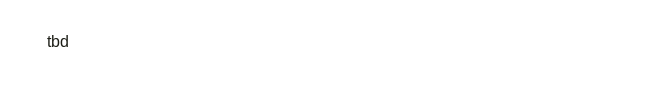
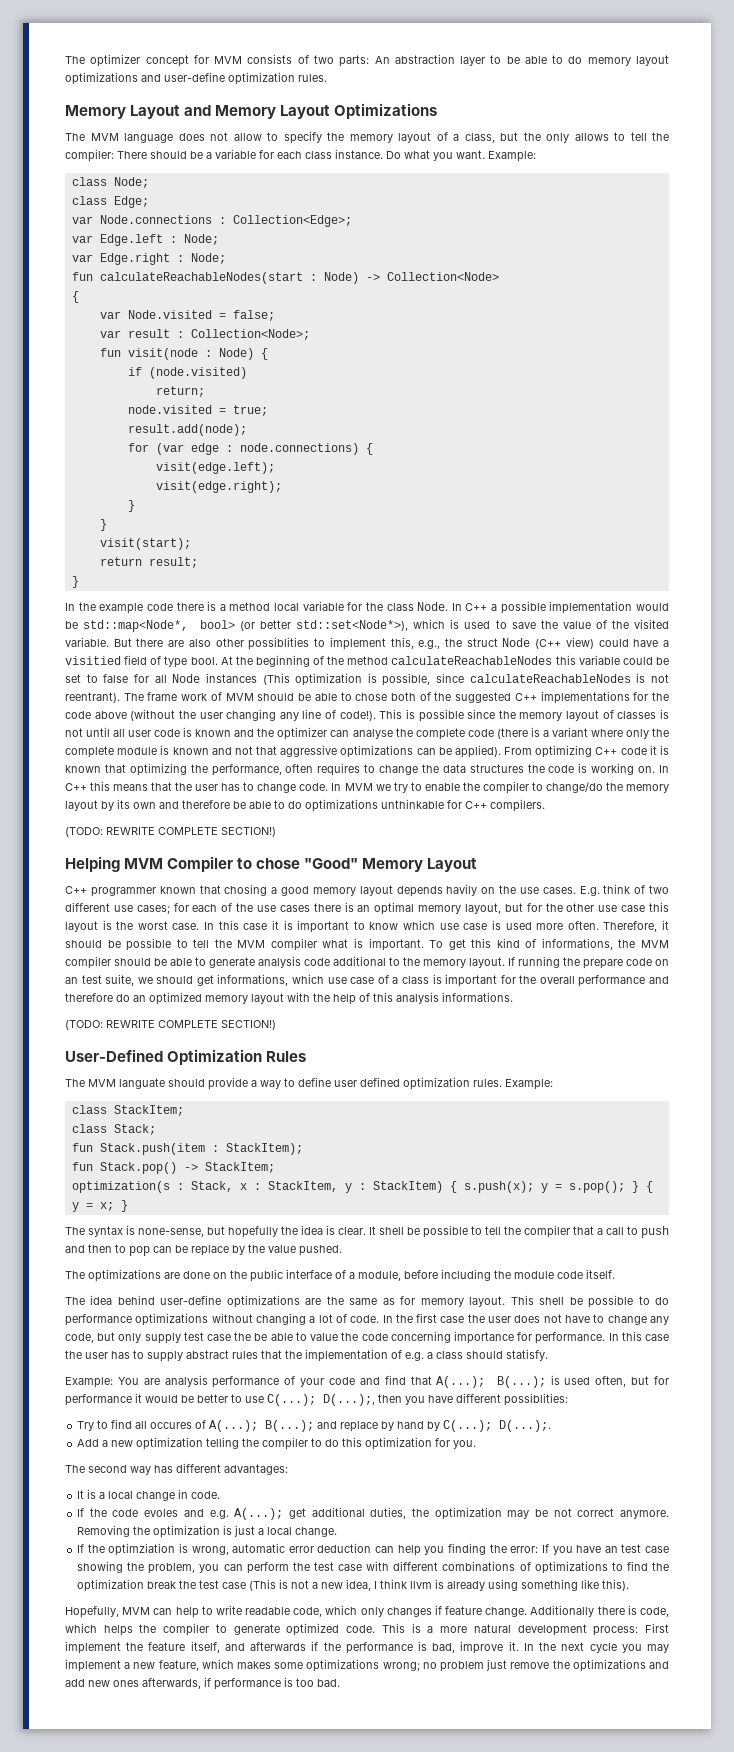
- tbd
+ The optimizer concept for MVM consists of two parts: An abstraction layer to be able to do memory layout optimizations and user-define optimization rules.
+ Memory Layout and Memory Layout Optimizations
+ The MVM language does not allow to specify the memory layout of a class, but the only allows to tell the compiler: There should be a variable for each class instance. Do what you want. Example:
+ class Node;
+ class Edge;
+ var Node.connections : Collection<Edge>;
+ var Edge.left : Node;
+ var Edge.right : Node;
+ fun calculateReachableNodes(start : Node) -> Collection<Node>
+ {
+ var Node.visited = false;
+ var result : Collection<Node>;
+ fun visit(node : Node) {
+ if (node.visited)
+ return;
+ node.visited = true;
+ result.add(node);
+ for (var edge : node.connections) {
+ visit(edge.left);
+ visit(edge.right);
+ }
+ }
+ visit(start);
+ return result;
+ }
+ In the example code there is a method local variable for the class Node. In C++ a possible implementation would be std::map<Node*, bool> (or better std::set<Node*>), which is used to save the value of the visited variable. But there are also other possiblities to implement this, e.g., the struct Node (C++ view) could have a visitied field of type bool. At the beginning of the method calculateReachableNodes this variable could be set to false for all Node instances (This optimization is possible, since calculateReachableNodes is not reentrant). The frame work of MVM should be able to chose both of the suggested C++ implementations for the code above (without the user changing any line of code!). This is possible since the memory layout of classes is not until all user code is known and the optimizer can analyse the complete code (there is a variant where only the complete module is known and not that aggressive optimizations can be applied). From optimizing C++ code it is known that optimizing the performance, often requires to change the data structures the code is working on. In C++ this means that the user has to change code. In MVM we try to enable the compiler to change/do the memory layout by its own and therefore be able to do optimizations unthinkable for C++ compilers.
+ (TODO: REWRITE COMPLETE SECTION!)
+ Helping MVM Compiler to chose "Good" Memory Layout
+ C++ programmer known that chosing a good memory layout depends havily on the use cases. E.g. think of two different use cases; for each of the use cases there is an optimal memory layout, but for the other use case this layout is the worst case. In this case it is important to know which use case is used more often. Therefore, it should be possible to tell the MVM compiler what is important. To get this kind of informations, the MVM compiler should be able to generate analysis code additional to the memory layout. If running the prepare code on an test suite, we should get informations, which use case of a class is important for the overall performance and therefore do an optimized memory layout with the help of this analysis informations.
+ (TODO: REWRITE COMPLETE SECTION!)
+ User-Defined Optimization Rules
+ The MVM languate should provide a way to define user defined optimization rules. Example:
+ class StackItem;
+ class Stack;
+ fun Stack.push(item : StackItem);
+ fun Stack.pop() -> StackItem;
+ optimization(s : Stack, x : StackItem, y : StackItem) { s.push(x); y = s.pop(); } { y = x; }
+ The syntax is none-sense, but hopefully the idea is clear. It shell be possible to tell the compiler that a call to push and then to pop can be replace by the value pushed.
+ The optimizations are done on the public interface of a module, before including the module code itself.
+ The idea behind user-define optimizations are the same as for memory layout. This shell be possible to do performance optimizations without changing a lot of code. In the first case the user does not have to change any code, but only supply test case the be able to value the code concerning importance for performance. In this case the user has to supply abstract rules that the implementation of e.g. a class should statisfy.
+ Example: You are analysis performance of your code and find that A(...); B(...); is used often, but for performance it would be better to use C(...); D(...);, then you have different possiblities:
+ Try to find all occures of A(...); B(...); and replace by hand by C(...); D(...);.
+ Add a new optimization telling the compiler to do this optimization for you.
+ The second way has different advantages:
+ It is a local change in code.
+ If the code evoles and e.g. A(...); get additional duties, the optimization may be not correct anymore. Removing the optimization is just a local change.
+ If the optimziation is wrong, automatic error deduction can help you finding the error: If you have an test case showing the problem, you can perform the test case with different combinations of optimizations to find the optimization break the test case (This is not a new idea, I think llvm is already using something like this).
+ Hopefully, MVM can help to write readable code, which only changes if feature change. Additionally there is code, which helps the compiler to generate optimized code. This is a more natural development process: First implement the feature itself, and afterwards if the performance is bad, improve it. In the next cycle you may implement a new feature, which makes some optimizations wrong; no problem just remove the optimizations and add new ones afterwards, if performance is too bad.

